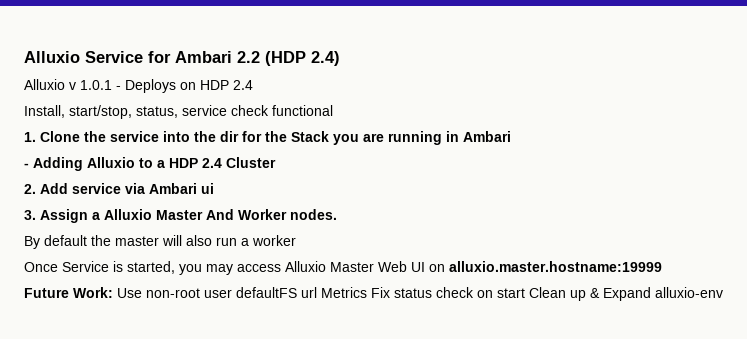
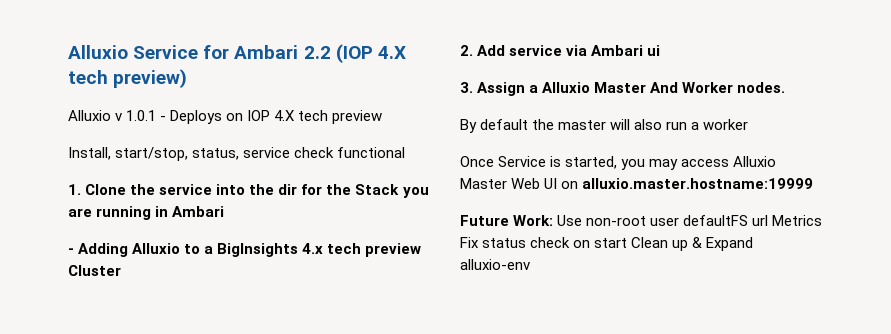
- Alluxio Service for Ambari 2.2 (HDP 2.4)
+ Alluxio Service for Ambari 2.2 (IOP 4.X tech preview)
- Alluxio v 1.0.1 - Deploys on HDP 2.4
+ Alluxio v 1.0.1 - Deploys on IOP 4.X tech preview
- - Adding Alluxio to a HDP 2.4 Cluster
+ - Adding Alluxio to a BigInsights 4.x tech preview Cluster

